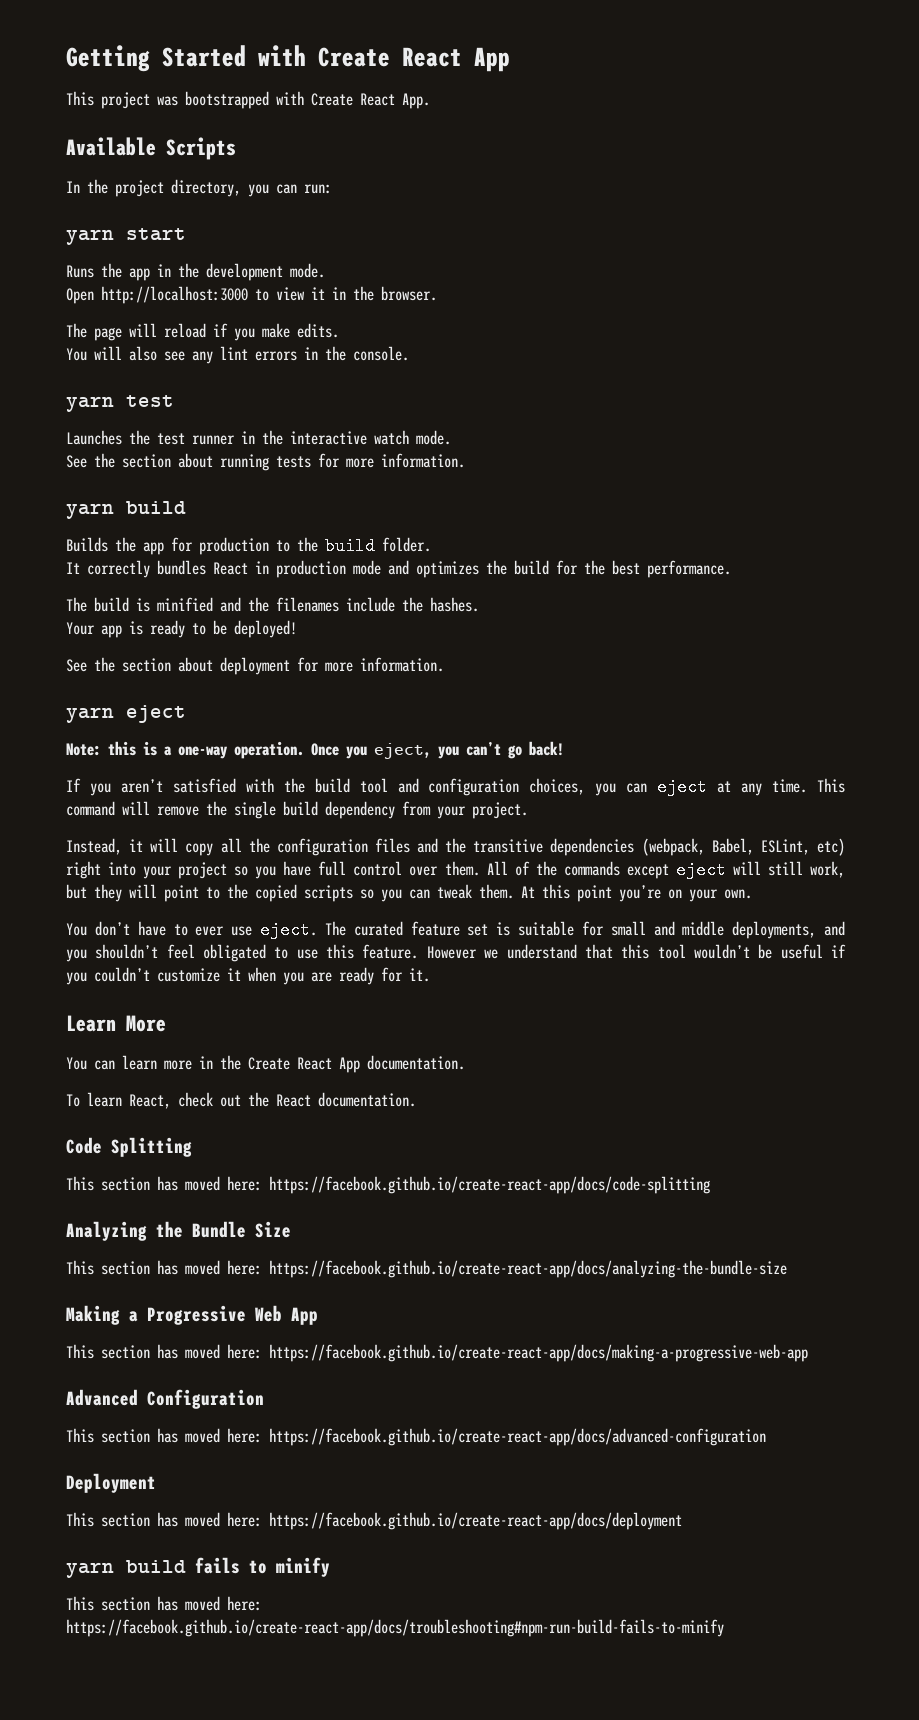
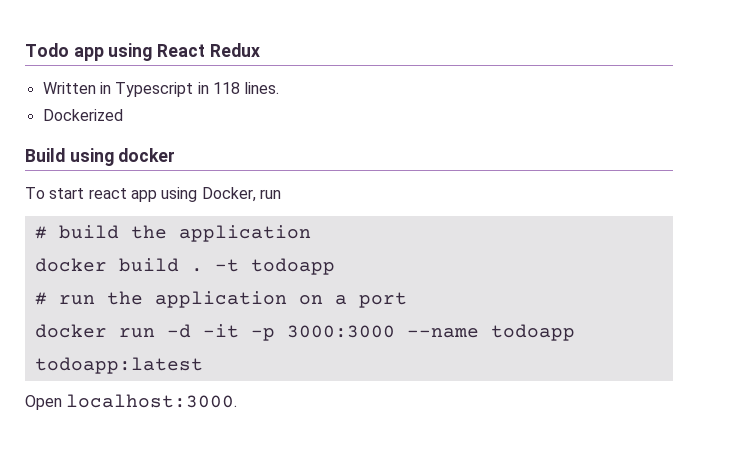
- Getting Started with Create React App
- This project was bootstrapped with Create React App.
- Available Scripts
- In the project directory, you can run:
- yarn start
- Runs the app in the development mode.
- Open http://localhost:3000 to view it in the browser.
- The page will reload if you make edits.
- You will also see any lint errors in the console.
- yarn test
- Launches the test runner in the interactive watch mode.
- See the section about running tests for more information.
- yarn build
- Builds the app for production to the build folder.
- It correctly bundles React in production mode and optimizes the build for the best performance.
- The build is minified and the filenames include the hashes.
- Your app is ready to be deployed!
- See the section about deployment for more information.
- yarn eject
- Note: this is a one-way operation. Once you eject, you can’t go back!
- If you aren’t satisfied with the build tool and configuration choices, you can eject at any time. This command will remove the single build dependency from your project.
- Instead, it will copy all the configuration files and the transitive dependencies (webpack, Babel, ESLint, etc) right into your project so you have full control over them. All of the commands except eject will still work, but they will point to the copied scripts so you can tweak them. At this point you’re on your own.
- You don’t have to ever use eject. The curated feature set is suitable for small and middle deployments, and you shouldn’t feel obligated to use this feature. However we understand that this tool wouldn’t be useful if you couldn’t customize it when you are ready for it.
- Learn More
- You can learn more in the Create React App documentation.
- To learn React, check out the React documentation.
- Code Splitting
- This section has moved here: https://facebook.github.io/create-react-app/docs/code-splitting
- Analyzing the Bundle Size
- This section has moved here: https://facebook.github.io/create-react-app/docs/analyzing-the-bundle-size
- Making a Progressive Web App
- This section has moved here: https://facebook.github.io/create-react-app/docs/making-a-progressive-web-app
- Advanced Configuration
- This section has moved here: https://facebook.github.io/create-react-app/docs/advanced-configuration
- Deployment
- This section has moved here: https://facebook.github.io/create-react-app/docs/deployment
- yarn build fails to minify
- This section has moved here: https://facebook.github.io/create-react-app/docs/troubleshooting#npm-run-build-fails-to-minify
+ Todo app using React Redux
+ Written in Typescript in 118 lines.
+ Dockerized
+ Build using docker
+ To start react app using Docker, run
+ # build the application
+ docker build . -t todoapp
+ # run the application on a port
+ docker run -d -it -p 3000:3000 --name todoapp todoapp:latest
+ Open localhost:3000.

